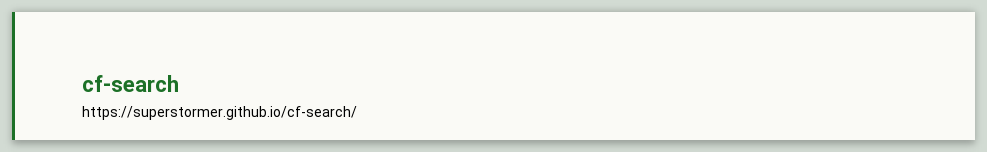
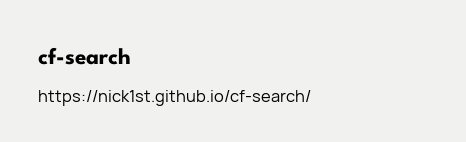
- https://superstormer.github.io/cf-search/
+ https://nick1st.github.io/cf-search/

